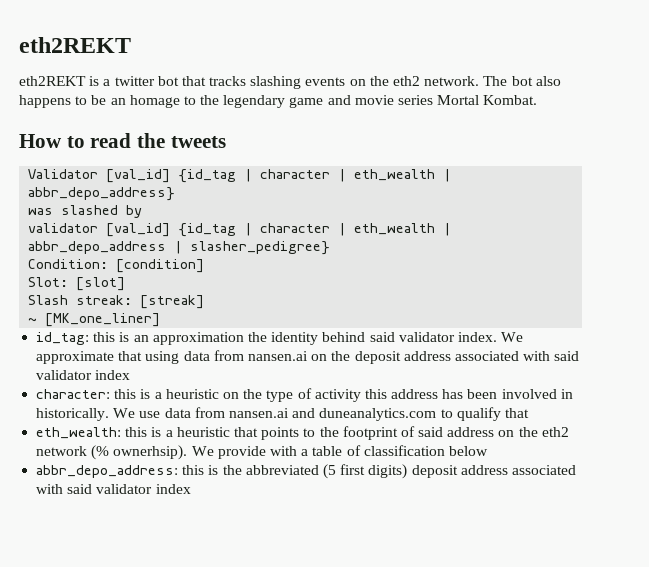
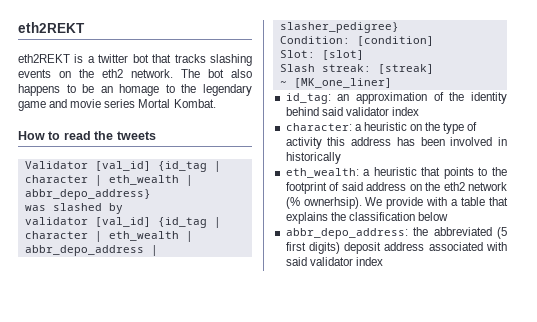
- id_tag: this is an approximation the identity behind said validator index. We approximate that using data from nansen.ai on the deposit address associated with said validator index
+ id_tag: an approximation of the identity behind said validator index
- character: this is a heuristic on the type of activity this address has been involved in historically. We use data from nansen.ai and duneanalytics.com to qualify that
+ character: a heuristic on the type of activity this address has been involved in historically
- eth_wealth: this is a heuristic that points to the footprint of said address on the eth2 network (% ownerhsip).
+ eth_wealth: a heuristic that points to the footprint of said address on the eth2 network (% ownerhsip).
- We provide with a table of classification below
+ We provide with a table that explains the classification below
- abbr_depo_address: this is the abbreviated (5 first digits) deposit address associated with said validator index
+ abbr_depo_address: the abbreviated (5 first digits) deposit address associated with said validator index

